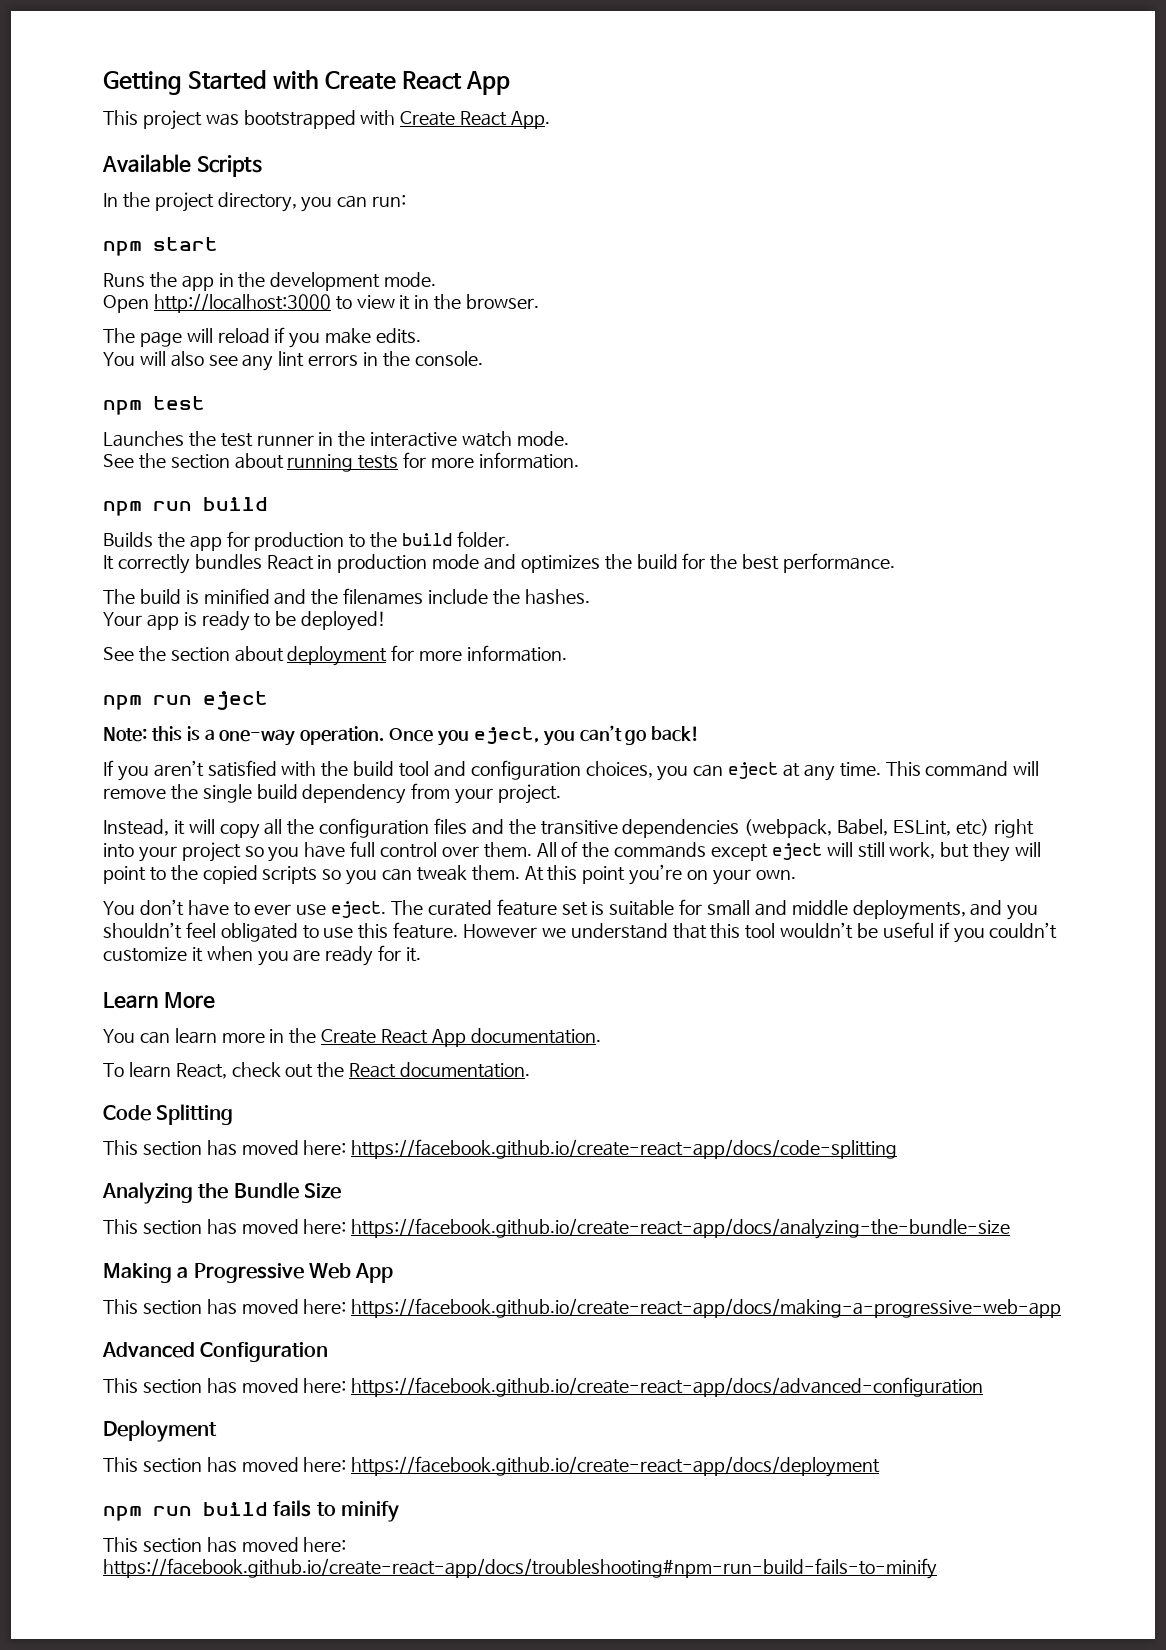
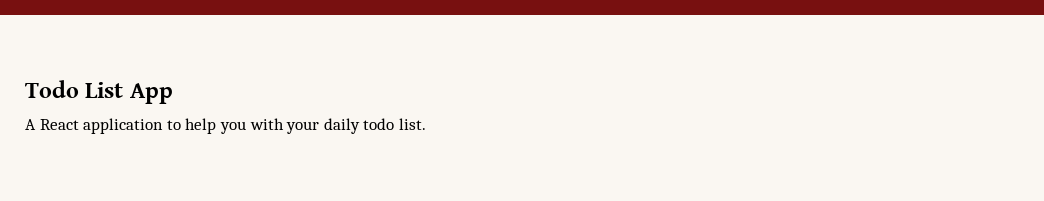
- Getting Started with Create React App
- This project was bootstrapped with Create React App.
- Available Scripts
- In the project directory, you can run:
- npm start
- Runs the app in the development mode.
- Open http://localhost:3000 to view it in the browser.
- The page will reload if you make edits.
- You will also see any lint errors in the console.
- npm test
- Launches the test runner in the interactive watch mode.
- See the section about running tests for more information.
- npm run build
- Builds the app for production to the build folder.
- It correctly bundles React in production mode and optimizes the build for the best performance.
- The build is minified and the filenames include the hashes.
- Your app is ready to be deployed!
- See the section about deployment for more information.
- npm run eject
- Note: this is a one-way operation. Once you eject, you can’t go back!
- If you aren’t satisfied with the build tool and configuration choices, you can eject at any time. This command will remove the single build dependency from your project.
- Instead, it will copy all the configuration files and the transitive dependencies (webpack, Babel, ESLint, etc) right into your project so you have full control over them. All of the commands except eject will still work, but they will point to the copied scripts so you can tweak them. At this point you’re on your own.
- You don’t have to ever use eject. The curated feature set is suitable for small and middle deployments, and you shouldn’t feel obligated to use this feature. However we understand that this tool wouldn’t be useful if you couldn’t customize it when you are ready for it.
- Learn More
- You can learn more in the Create React App documentation.
- To learn React, check out the React documentation.
- Code Splitting
- This section has moved here: https://facebook.github.io/create-react-app/docs/code-splitting
- Analyzing the Bundle Size
- This section has moved here: https://facebook.github.io/create-react-app/docs/analyzing-the-bundle-size
- Making a Progressive Web App
- This section has moved here: https://facebook.github.io/create-react-app/docs/making-a-progressive-web-app
- Advanced Configuration
- This section has moved here: https://facebook.github.io/create-react-app/docs/advanced-configuration
- Deployment
- This section has moved here: https://facebook.github.io/create-react-app/docs/deployment
- npm run build fails to minify
- This section has moved here: https://facebook.github.io/create-react-app/docs/troubleshooting#npm-run-build-fails-to-minify
+ Todo List App
+ A React application to help you with your daily todo list.

